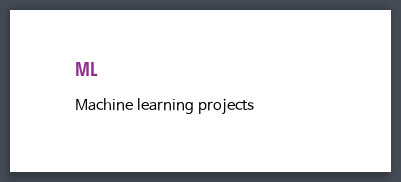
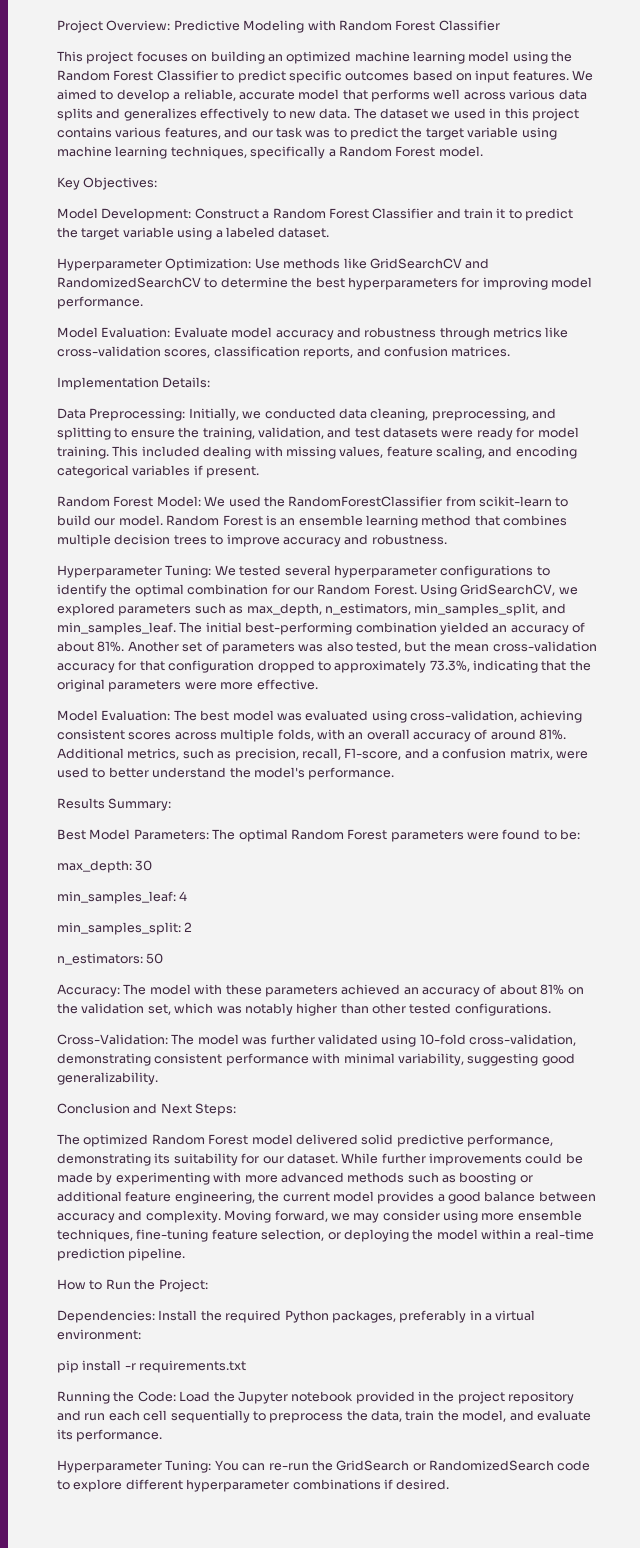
- ML
- Machine learning projects
+ Project Overview: Predictive Modeling with Random Forest Classifier
+ This project focuses on building an optimized machine learning model using the Random Forest Classifier to predict specific outcomes based on input features. We aimed to develop a reliable, accurate model that performs well across various data splits and generalizes effectively to new data. The dataset we used in this project contains various features, and our task was to predict the target variable using machine learning techniques, specifically a Random Forest model.
+ Key Objectives:
+ Model Development: Construct a Random Forest Classifier and train it to predict the target variable using a labeled dataset.
+ Hyperparameter Optimization: Use methods like GridSearchCV and RandomizedSearchCV to determine the best hyperparameters for improving model performance.
+ Model Evaluation: Evaluate model accuracy and robustness through metrics like cross-validation scores, classification reports, and confusion matrices.
+ Implementation Details:
+ Data Preprocessing: Initially, we conducted data cleaning, preprocessing, and splitting to ensure the training, validation, and test datasets were ready for model training. This included dealing with missing values, feature scaling, and encoding categorical variables if present.
+ Random Forest Model: We used the RandomForestClassifier from scikit-learn to build our model. Random Forest is an ensemble learning method that combines multiple decision trees to improve accuracy and robustness.
+ Hyperparameter Tuning: We tested several hyperparameter configurations to identify the optimal combination for our Random Forest. Using GridSearchCV, we explored parameters such as max_depth, n_estimators, min_samples_split, and min_samples_leaf. The initial best-performing combination yielded an accuracy of about 81%. Another set of parameters was also tested, but the mean cross-validation accuracy for that configuration dropped to approximately 73.3%, indicating that the original parameters were more effective.
+ Model Evaluation: The best model was evaluated using cross-validation, achieving consistent scores across multiple folds, with an overall accuracy of around 81%. Additional metrics, such as precision, recall, F1-score, and a confusion matrix, were used to better understand the model's performance.
+ Results Summary:
+ Best Model Parameters: The optimal Random Forest parameters were found to be:
+ max_depth: 30
+ min_samples_leaf: 4
+ min_samples_split: 2
+ n_estimators: 50
+ Accuracy: The model with these parameters achieved an accuracy of about 81% on the validation set, which was notably higher than other tested configurations.
+ Cross-Validation: The model was further validated using 10-fold cross-validation, demonstrating consistent performance with minimal variability, suggesting good generalizability.
+ Conclusion and Next Steps:
+ The optimized Random Forest model delivered solid predictive performance, demonstrating its suitability for our dataset. While further improvements could be made by experimenting with more advanced methods such as boosting or additional feature engineering, the current model provides a good balance between accuracy and complexity. Moving forward, we may consider using more ensemble techniques, fine-tuning feature selection, or deploying the model within a real-time prediction pipeline.
+ How to Run the Project:
+ Dependencies: Install the required Python packages, preferably in a virtual environment:
+ pip install -r requirements.txt
+ Running the Code: Load the Jupyter notebook provided in the project repository and run each cell sequentially to preprocess the data, train the model, and evaluate its performance.
+ Hyperparameter Tuning: You can re-run the GridSearch or RandomizedSearch code to explore different hyperparameter combinations if desired.

